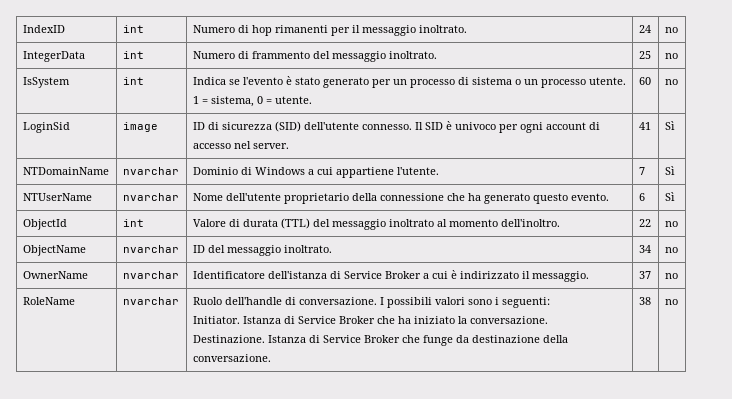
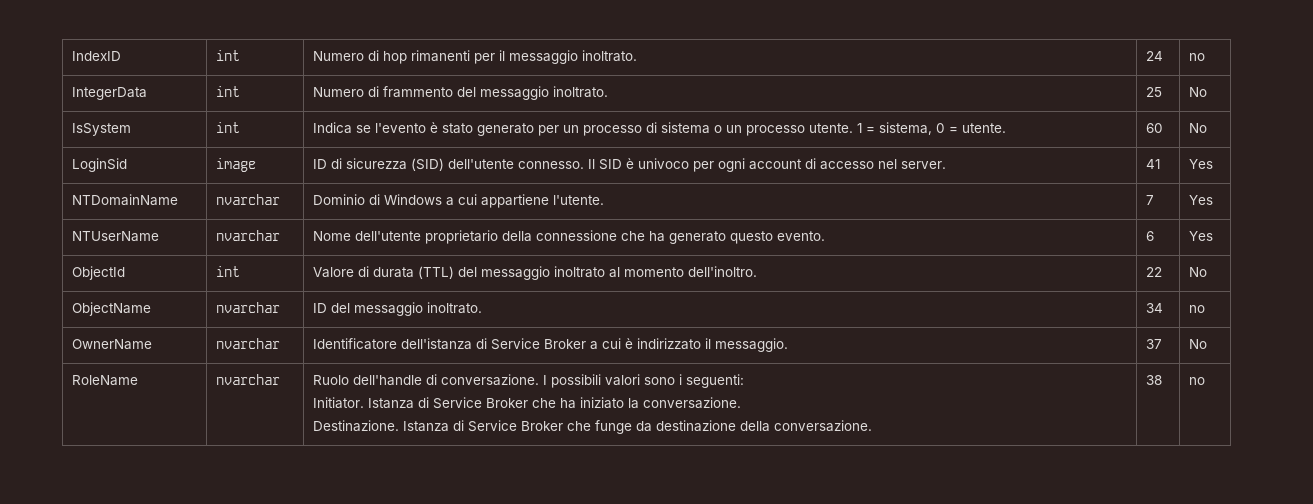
- IntegerData | int | Numero di frammento del messaggio inoltrato. | 25 | no
+ IntegerData | int | Numero di frammento del messaggio inoltrato. | 25 | No
- IsSystem | int | Indica se l'evento è stato generato per un processo di sistema o un processo utente. 1 = sistema, 0 = utente. | 60 | no
+ IsSystem | int | Indica se l'evento è stato generato per un processo di sistema o un processo utente. 1 = sistema, 0 = utente. | 60 | No
- LoginSid | image | ID di sicurezza (SID) dell'utente connesso. Il SID è univoco per ogni account di accesso nel server. | 41 | Sì
+ LoginSid | image | ID di sicurezza (SID) dell'utente connesso. Il SID è univoco per ogni account di accesso nel server. | 41 | Yes
- NTDomainName | nvarchar | Dominio di Windows a cui appartiene l'utente. | 7 | Sì
+ NTDomainName | nvarchar | Dominio di Windows a cui appartiene l'utente. | 7 | Yes
- NTUserName | nvarchar | Nome dell'utente proprietario della connessione che ha generato questo evento. | 6 | Sì
+ NTUserName | nvarchar | Nome dell'utente proprietario della connessione che ha generato questo evento. | 6 | Yes
- ObjectId | int | Valore di durata (TTL) del messaggio inoltrato al momento dell'inoltro. | 22 | no
+ ObjectId | int | Valore di durata (TTL) del messaggio inoltrato al momento dell'inoltro. | 22 | No
- OwnerName | nvarchar | Identificatore dell'istanza di Service Broker a cui è indirizzato il messaggio. | 37 | no
+ OwnerName | nvarchar | Identificatore dell'istanza di Service Broker a cui è indirizzato il messaggio. | 37 | No

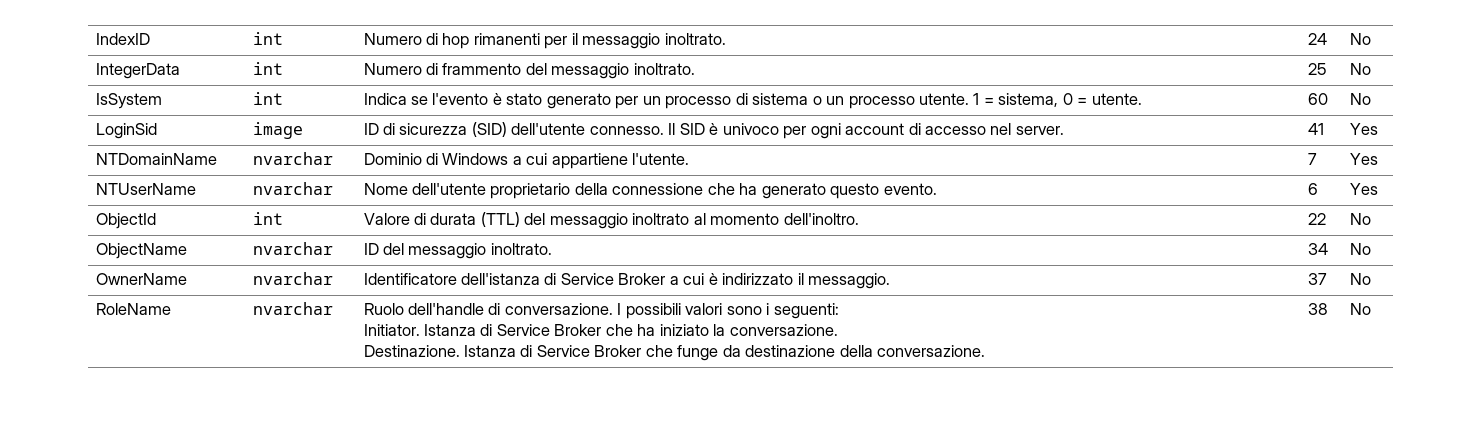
- IndexID | int | Numero di hop rimanenti per il messaggio inoltrato. | 24 | no
+ IndexID | int | Numero di hop rimanenti per il messaggio inoltrato. | 24 | No
- ObjectName | nvarchar | ID del messaggio inoltrato. | 34 | no
+ ObjectName | nvarchar | ID del messaggio inoltrato. | 34 | No
  RoleName | nvarchar | Ruolo dell'handle di conversazione. I possibili valori sono i seguenti:
  Initiator. Istanza di Service Broker che ha iniziato la conversazione.
- Destinazione. Istanza di Service Broker che funge da destinazione della conversazione. | 38 | no
+ Destinazione. Istanza di Service Broker che funge da destinazione della conversazione. | 38 | No

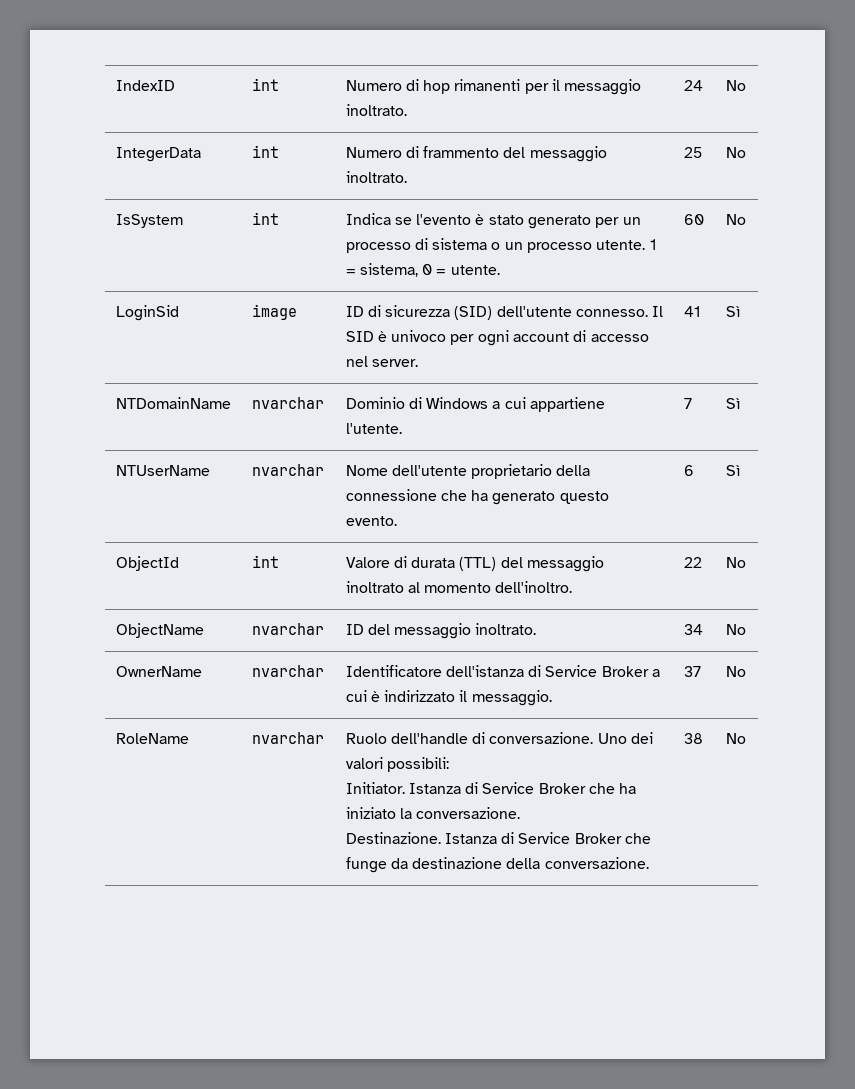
- LoginSid | image | ID di sicurezza (SID) dell'utente connesso. Il SID è univoco per ogni account di accesso nel server. | 41 | Yes
+ LoginSid | image | ID di sicurezza (SID) dell'utente connesso. Il SID è univoco per ogni account di accesso nel server. | 41 | Sì
- NTDomainName | nvarchar | Dominio di Windows a cui appartiene l'utente. | 7 | Yes
+ NTDomainName | nvarchar | Dominio di Windows a cui appartiene l'utente. | 7 | Sì
- NTUserName | nvarchar | Nome dell'utente proprietario della connessione che ha generato questo evento. | 6 | Yes
+ NTUserName | nvarchar | Nome dell'utente proprietario della connessione che ha generato questo evento. | 6 | Sì
- RoleName | nvarchar | Ruolo dell'handle di conversazione. I possibili valori sono i seguenti:
+ RoleName | nvarchar | Ruolo dell'handle di conversazione. Uno dei valori possibili:

